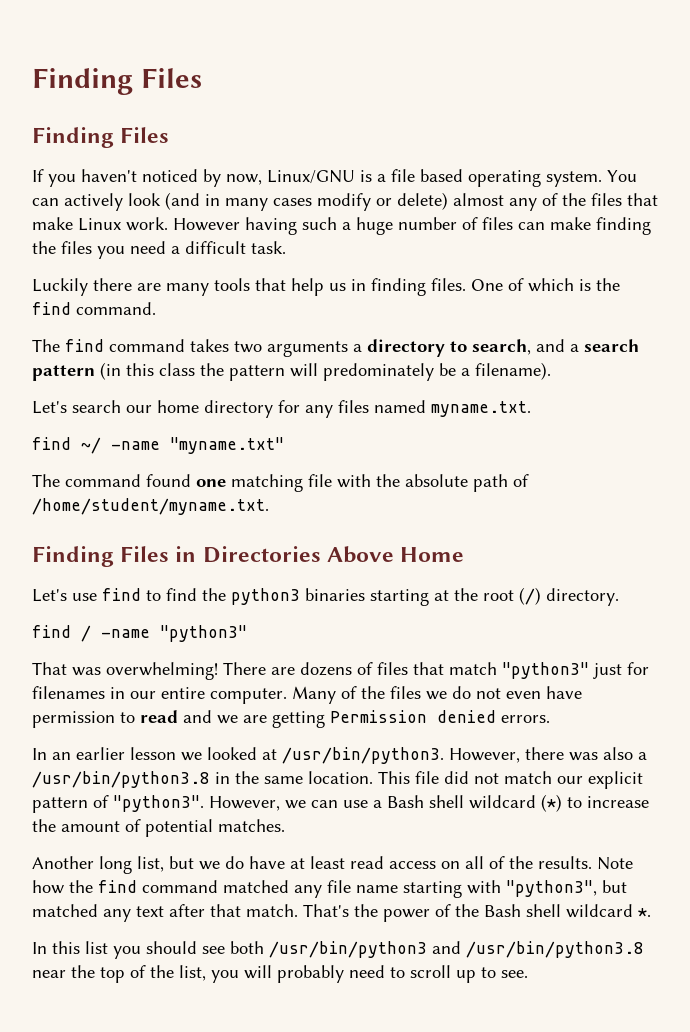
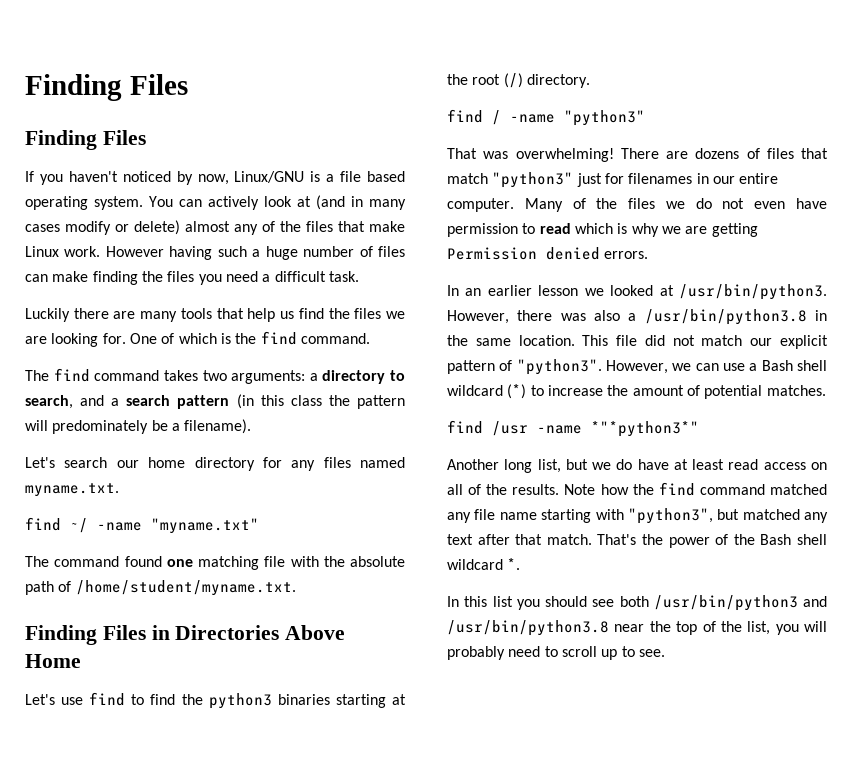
- You can actively look (and in many cases modify or delete) almost any of the files that make Linux work.
+ You can actively look at (and in many cases modify or delete) almost any of the files that make Linux work.
- Luckily there are many tools that help us in finding files.
+ Luckily there are many tools that help us find the files we are looking for.
- The find command takes two arguments a directory to search, and a search pattern (in this class the pattern will predominately be a filename).
+ The find command takes two arguments: a directory to search, and a search pattern (in this class the pattern will predominately be a filename).
- Many of the files we do not even have permission to read and we are getting Permission denied errors.
+ Many of the files we do not even have permission to read which is why we are getting Permission denied errors.
+ find /usr -name *"*python3*"

